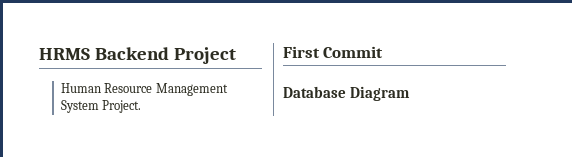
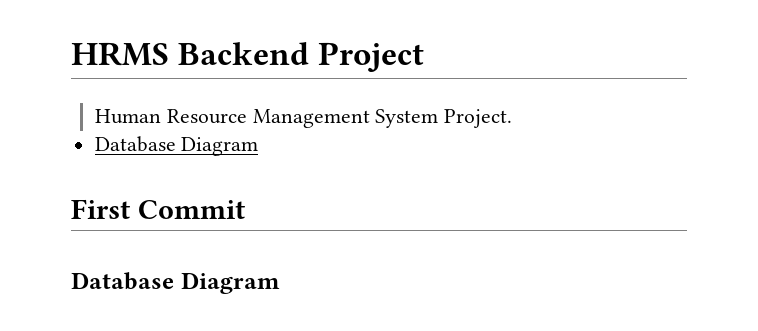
  Human Resource Management System Project.
+ Database Diagram

